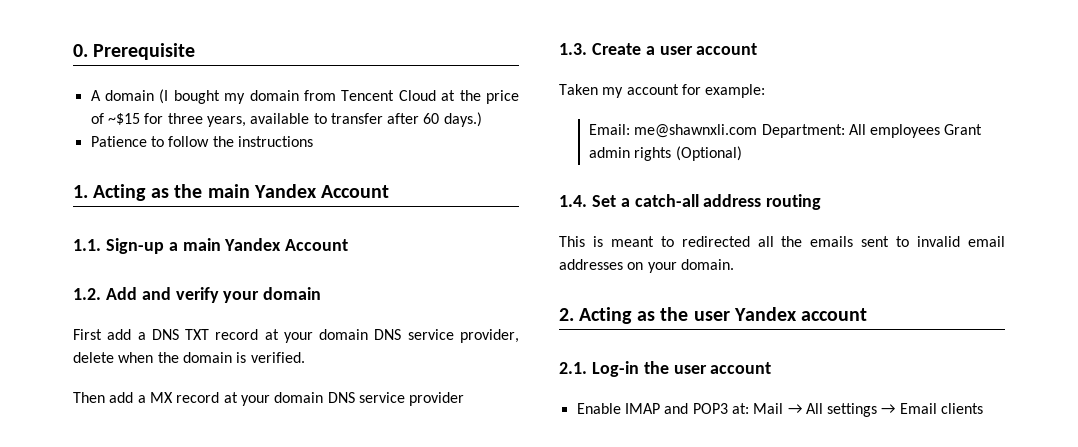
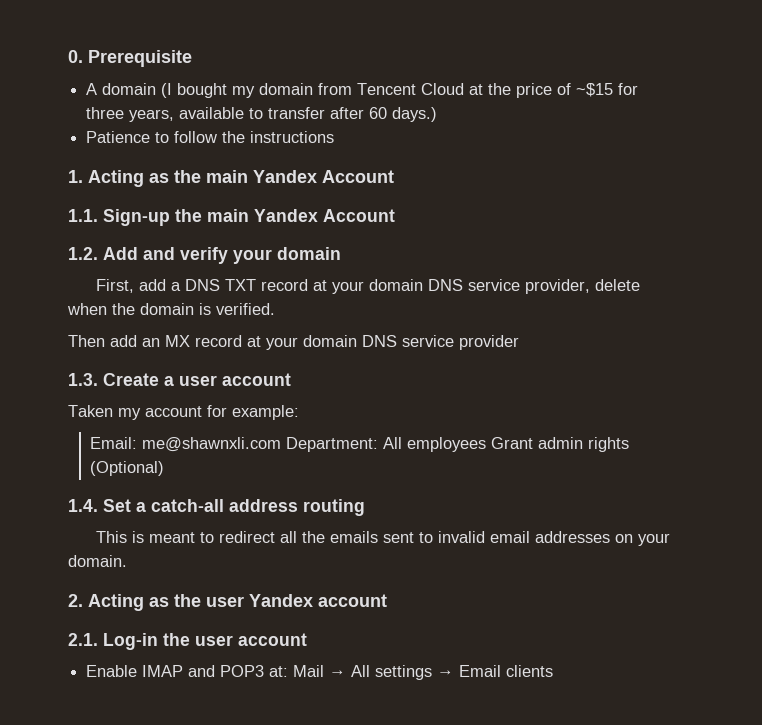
- 1.1. Sign-up a main Yandex Account
+ 1.1. Sign-up the main Yandex Account
- First add a DNS TXT record at your domain DNS service provider, delete when the domain is verified.
+ First, add a DNS TXT record at your domain DNS service provider, delete when the domain is verified.
- Then add a MX record at your domain DNS service provider
+ Then add an MX record at your domain DNS service provider
- This is meant to redirected all the emails sent to invalid email addresses on your domain.
+ This is meant to redirect all the emails sent to invalid email addresses on your domain.

